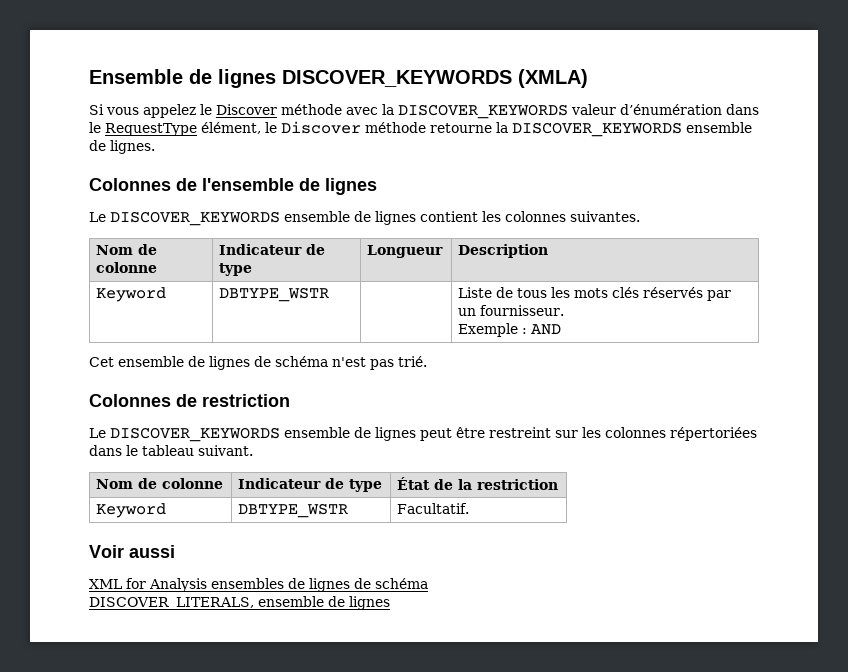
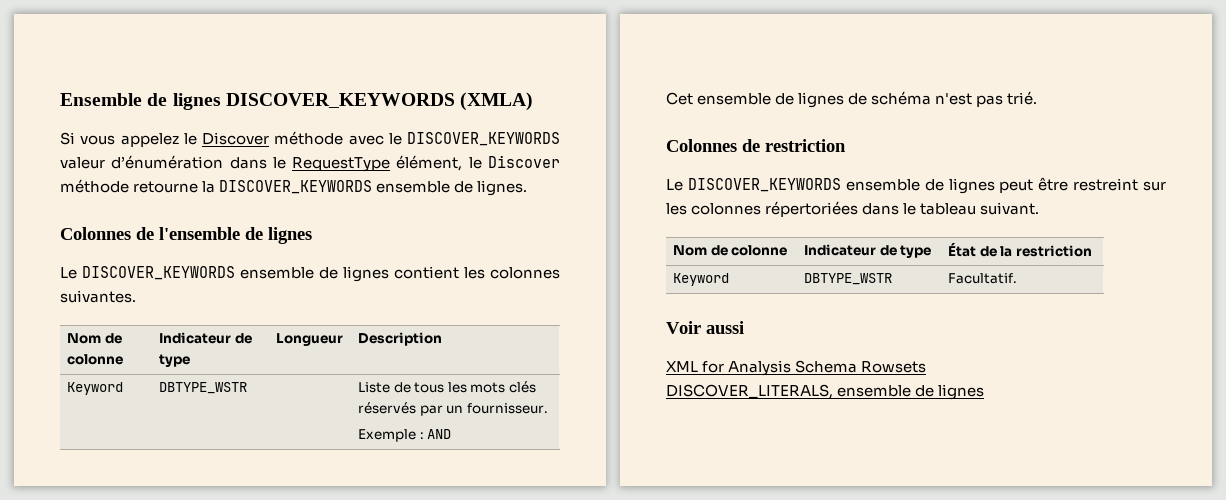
- Si vous appelez le Discover méthode avec la DISCOVER_KEYWORDS valeur d’énumération dans le RequestType élément, le Discover méthode retourne la DISCOVER_KEYWORDS ensemble de lignes.
+ Si vous appelez le Discover méthode avec le DISCOVER_KEYWORDS valeur d’énumération dans le RequestType élément, le Discover méthode retourne la DISCOVER_KEYWORDS ensemble de lignes.
- XML for Analysis ensembles de lignes de schéma
+ XML for Analysis Schema Rowsets

